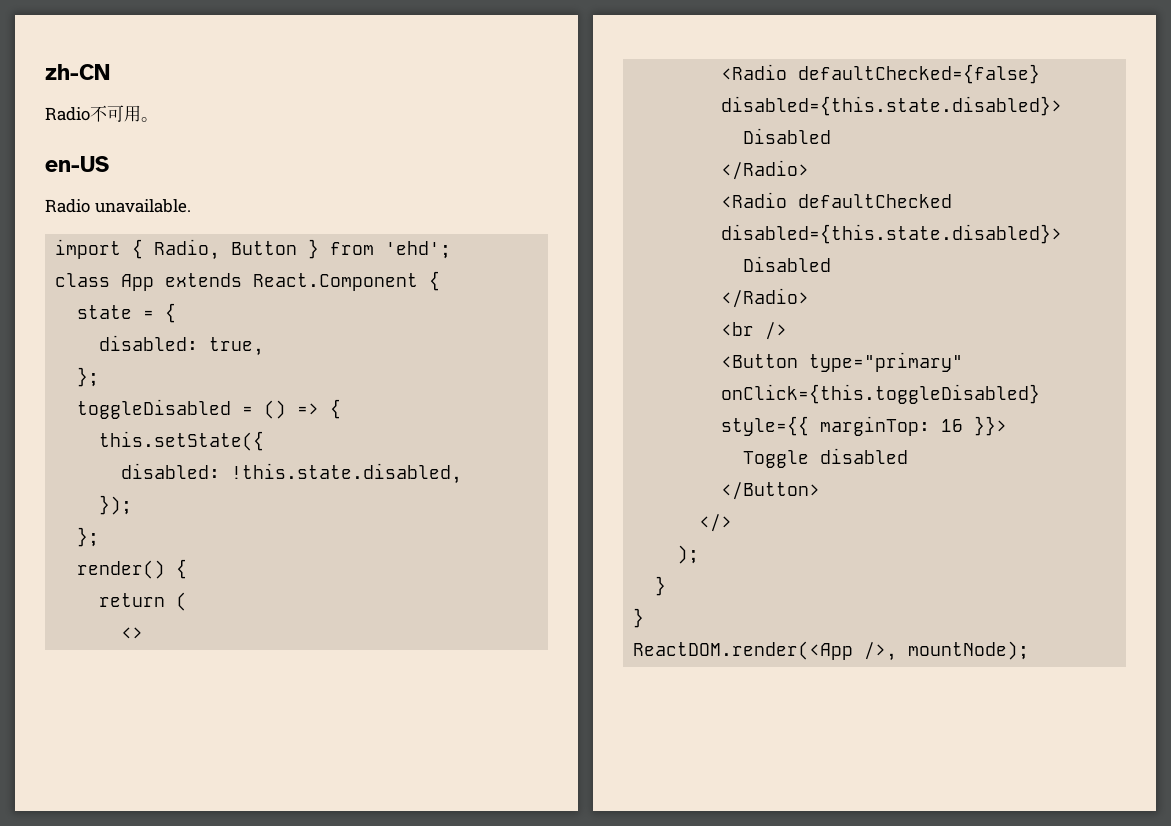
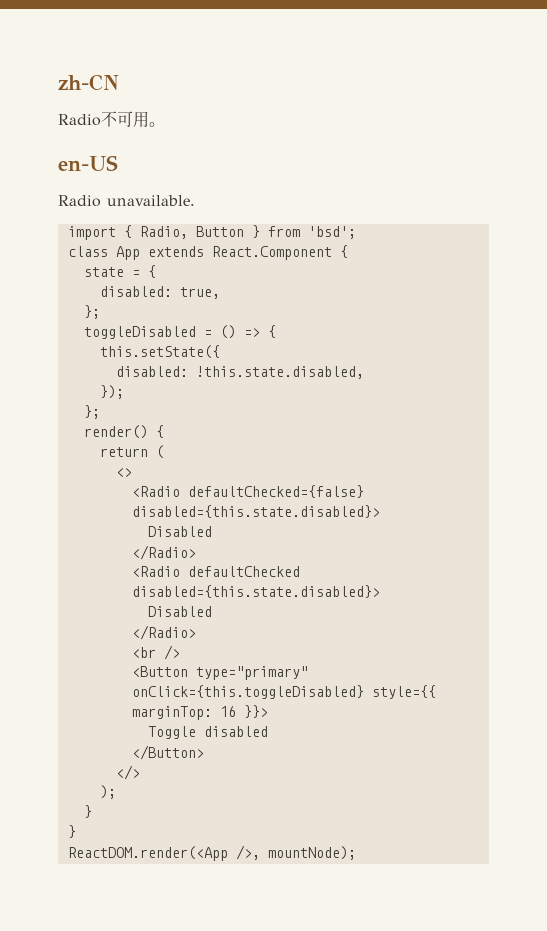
- import { Radio, Button } from 'ehd';
+ import { Radio, Button } from 'bsd';

